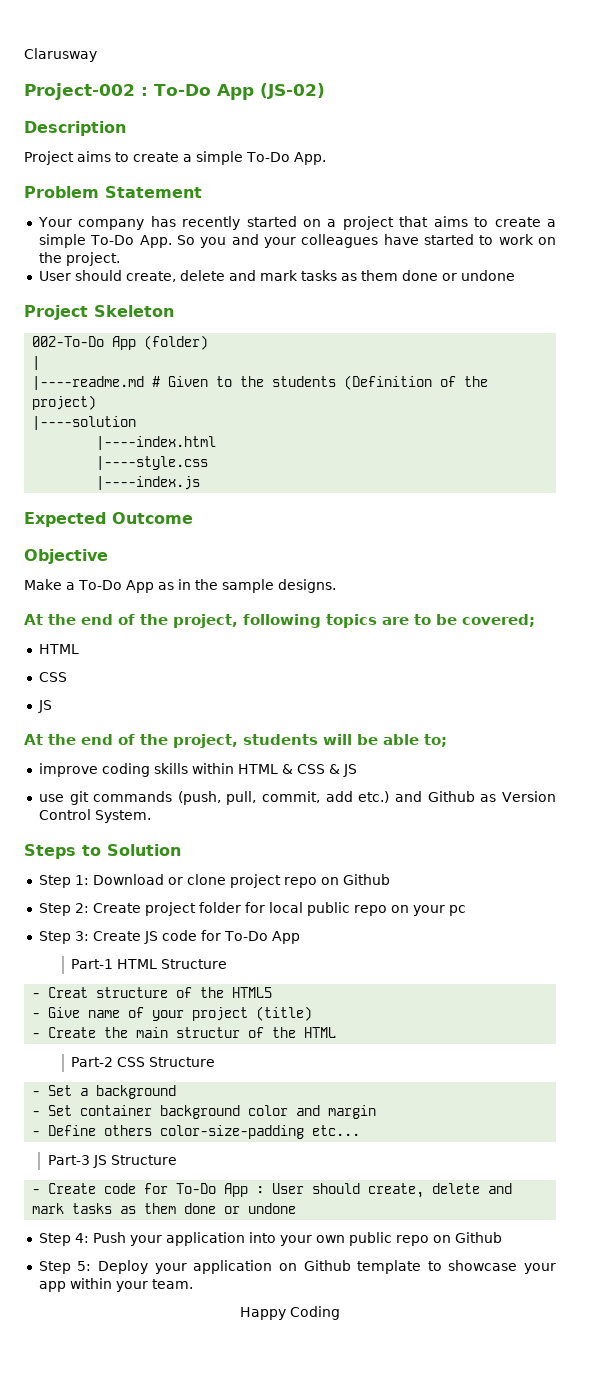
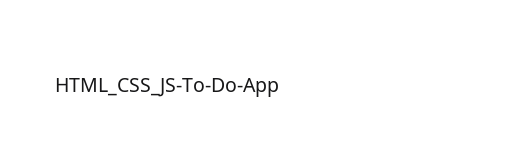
- Clarusway
- Project-002 : To-Do App (JS-02)
- Description
- Project aims to create a simple To-Do App.
- Problem Statement
- Your company has recently started on a project that aims to create a simple To-Do App. So you and your colleagues have started to work on the project.
- User should create, delete and mark tasks as them done or undone
- Project Skeleton
- 002-To-Do App (folder)
- |
- |----readme.md # Given to the students (Definition of the project)
- |----solution
- |----index.html
- |----style.css
- |----index.js
- Expected Outcome
- Objective
- Make a To-Do App as in the sample designs.
- At the end of the project, following topics are to be covered;
- HTML
- CSS
- JS
- At the end of the project, students will be able to;
- improve coding skills within HTML & CSS & JS
- use git commands (push, pull, commit, add etc.) and Github as Version Control System.
- Steps to Solution
- Step 1: Download or clone project repo on Github
- Step 2: Create project folder for local public repo on your pc
- Step 3: Create JS code for To-Do App
- Part-1 HTML Structure
- - Creat structure of the HTML5
- - Give name of your project (title)
- - Create the main structur of the HTML
- Part-2 CSS Structure
- - Set a background
- - Set container background color and margin
- - Define others color-size-padding etc...
- Part-3 JS Structure
- - Create code for To-Do App : User should create, delete and mark tasks as them done or undone
- Step 4: Push your application into your own public repo on Github
- Step 5: Deploy your application on Github template to showcase your app within your team.
- Happy Coding
+ HTML_CSS_JS-To-Do-App

